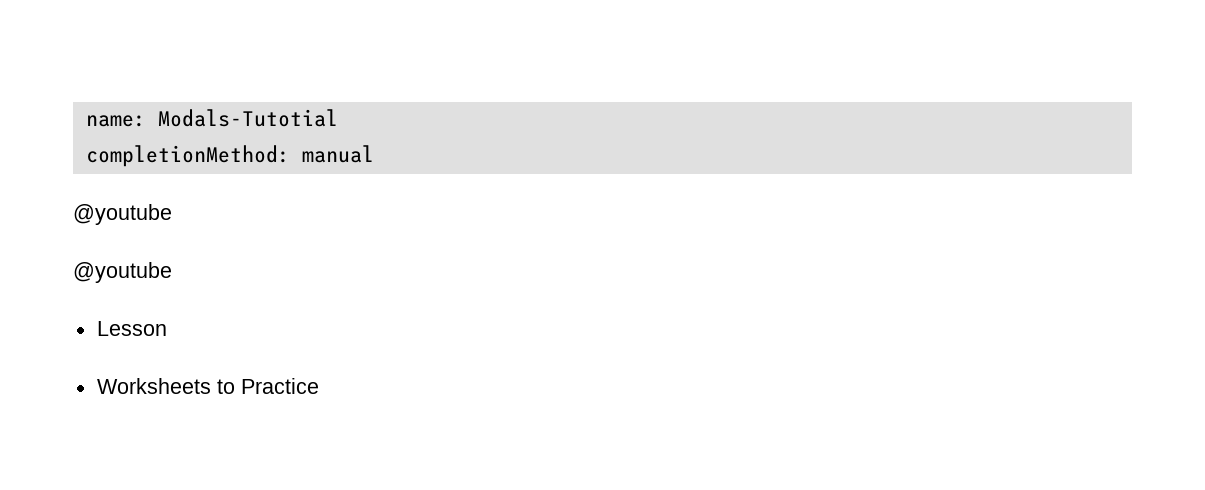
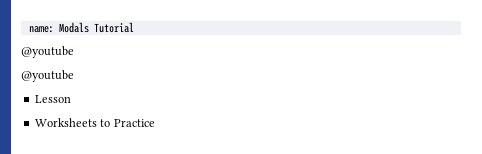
- name: Modals-Tutotial
- completionMethod: manual
+ name: Modals Tutorial

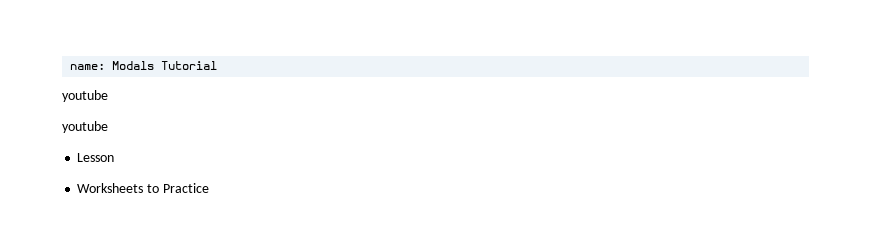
  name: Modals Tutorial
- @youtube
- @youtube
+ youtube
+ youtube

